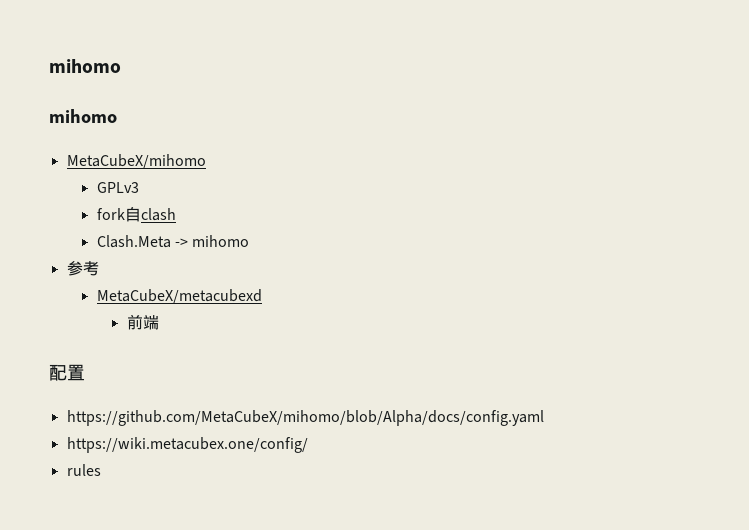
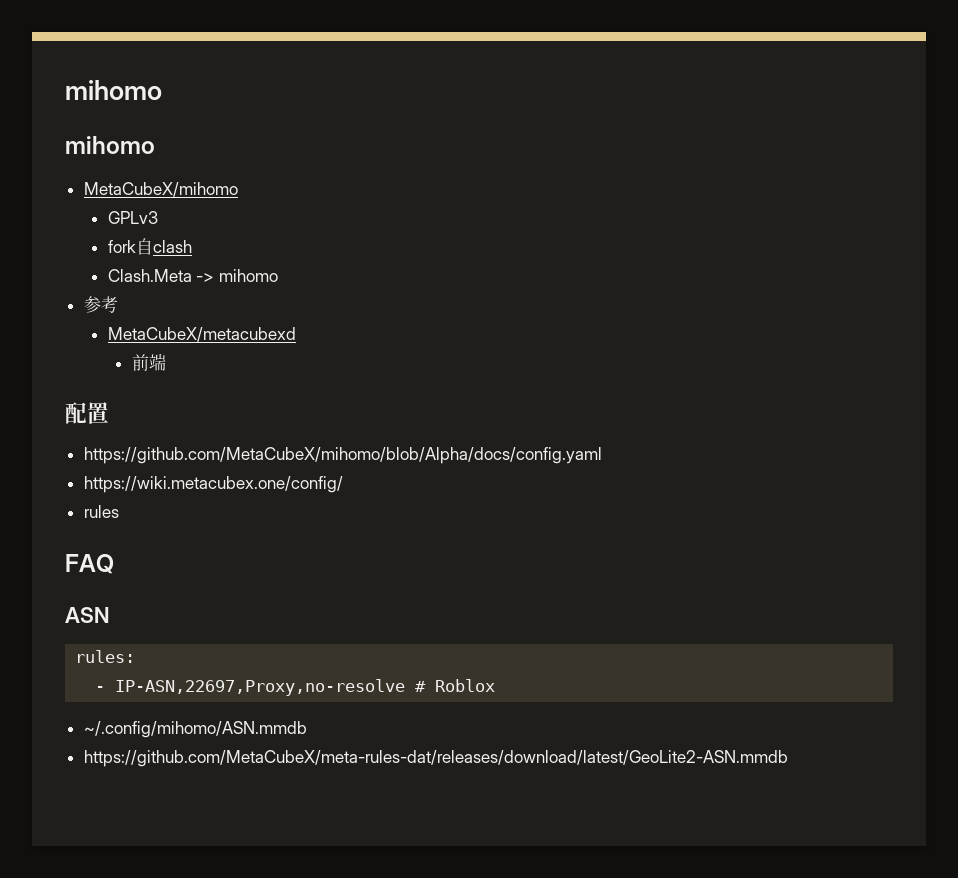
+ FAQ
+ ASN
+ rules:
+ - IP-ASN,22697,Proxy,no-resolve # Roblox
+ ~/.config/mihomo/ASN.mmdb
+ https://github.com/MetaCubeX/meta-rules-dat/releases/download/latest/GeoLite2-ASN.mmdb

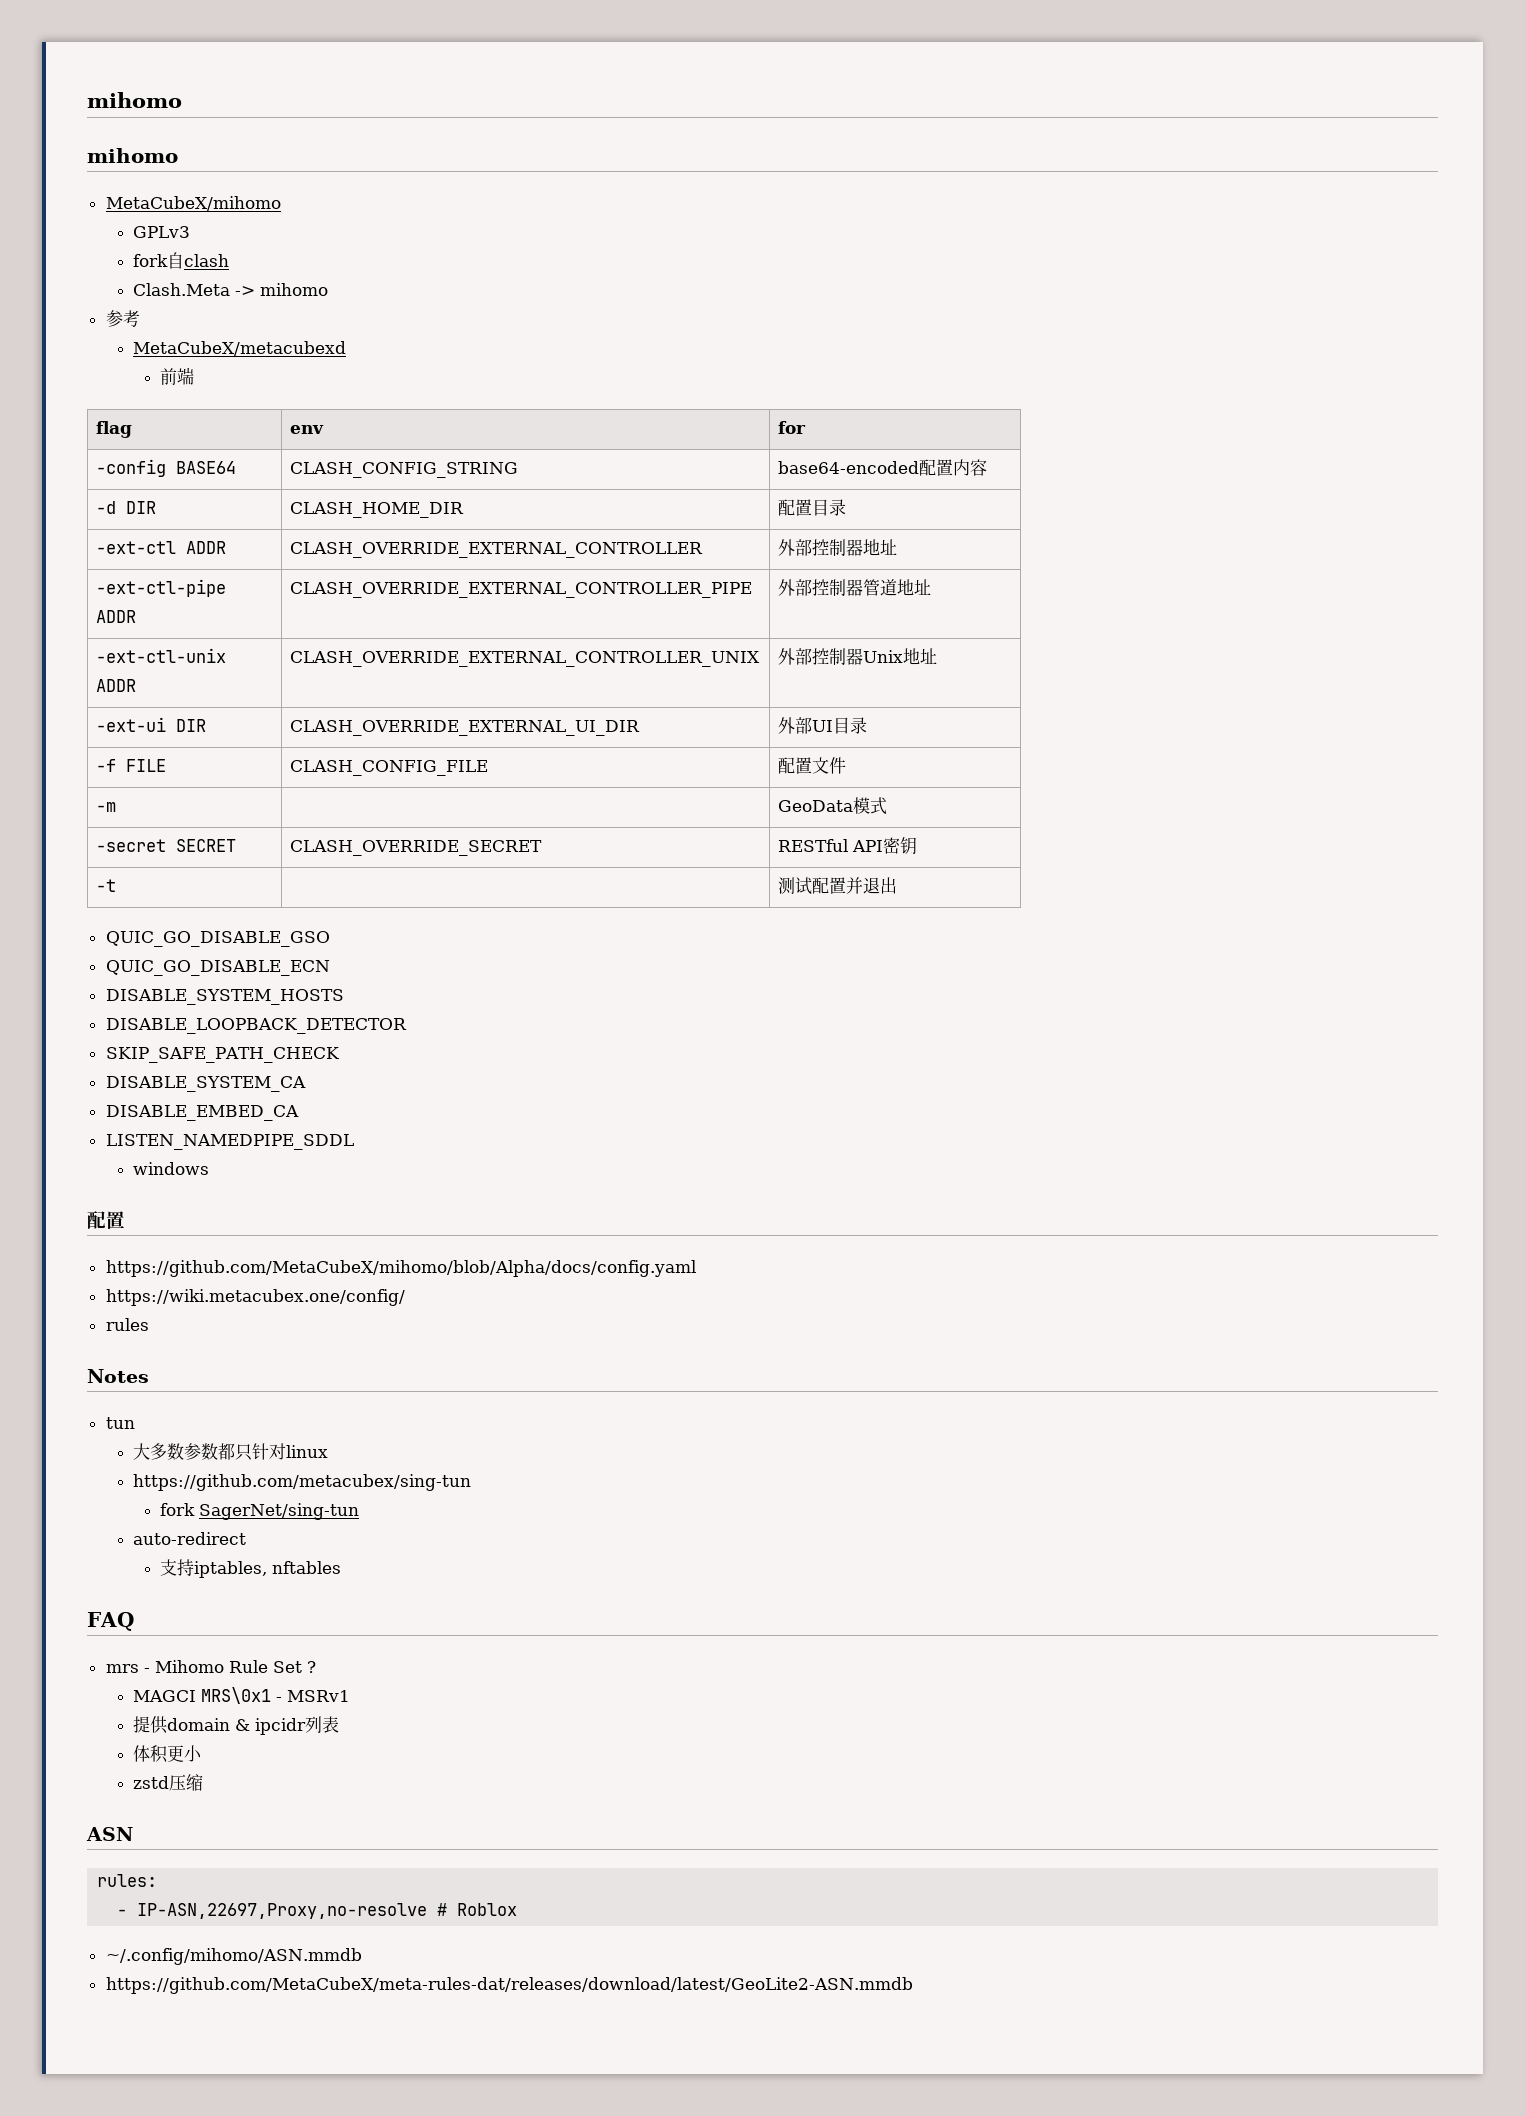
+ flag | env | for
+ -config BASE64 | CLASH_CONFIG_STRING | base64-encoded配置内容
+ -d DIR | CLASH_HOME_DIR | 配置目录
+ -ext-ctl ADDR | CLASH_OVERRIDE_EXTERNAL_CONTROLLER | 外部控制器地址
+ -ext-ctl-pipe ADDR | CLASH_OVERRIDE_EXTERNAL_CONTROLLER_PIPE | 外部控制器管道地址
+ -ext-ctl-unix ADDR | CLASH_OVERRIDE_EXTERNAL_CONTROLLER_UNIX | 外部控制器Unix地址
+ -ext-ui DIR | CLASH_OVERRIDE_EXTERNAL_UI_DIR | 外部UI目录
+ -f FILE | CLASH_CONFIG_FILE | 配置文件
+ -m | | GeoData模式
+ -secret SECRET | CLASH_OVERRIDE_SECRET | RESTful API密钥
+ -t | | 测试配置并退出
+ QUIC_GO_DISABLE_GSO
+ QUIC_GO_DISABLE_ECN
+ DISABLE_SYSTEM_HOSTS
+ DISABLE_LOOPBACK_DETECTOR
+ SKIP_SAFE_PATH_CHECK
+ DISABLE_SYSTEM_CA
+ DISABLE_EMBED_CA
+ LISTEN_NAMEDPIPE_SDDL
+ windows
  配置
  https://github.com/MetaCubeX/mihomo/blob/Alpha/docs/config.yaml
  https://wiki.metacubex.one/config/
  rules
+ Notes
+ tun
+ 大多数参数都只针对linux
+ https://github.com/metacubex/sing-tun
+ fork SagerNet/sing-tun
+ auto-redirect
+ 支持iptables, nftables
  FAQ
+ mrs - Mihomo Rule Set ?
+ MAGCI MRS\0x1 - MSRv1
+ 提供domain & ipcidr列表
+ 体积更小
+ zstd压缩

